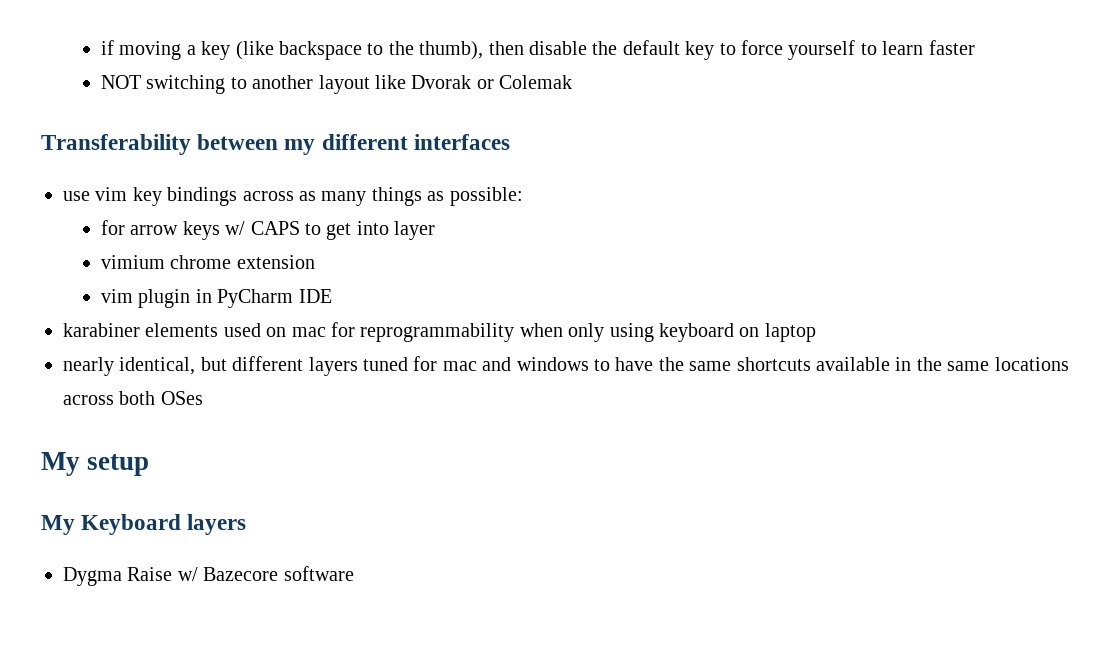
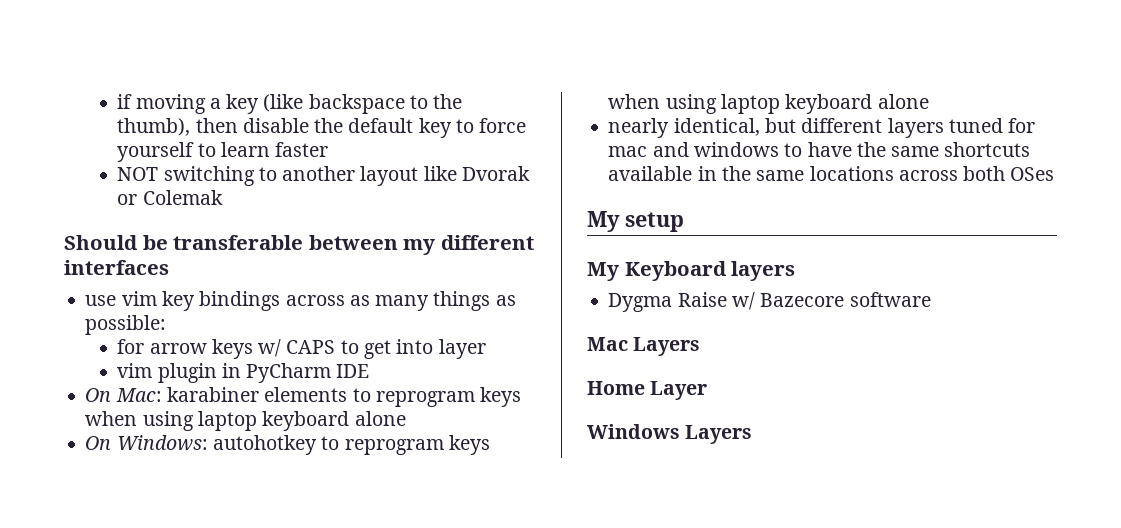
- Transferability between my different interfaces
+ Should be transferable between my different interfaces
- vimium chrome extension
- karabiner elements used on mac for reprogrammability when only using keyboard on laptop
+ On Mac: karabiner elements to reprogram keys when using laptop keyboard alone
+ On Windows: autohotkey to reprogram keys when using laptop keyboard alone
+ Mac Layers
+ Home Layer
+ Windows Layers

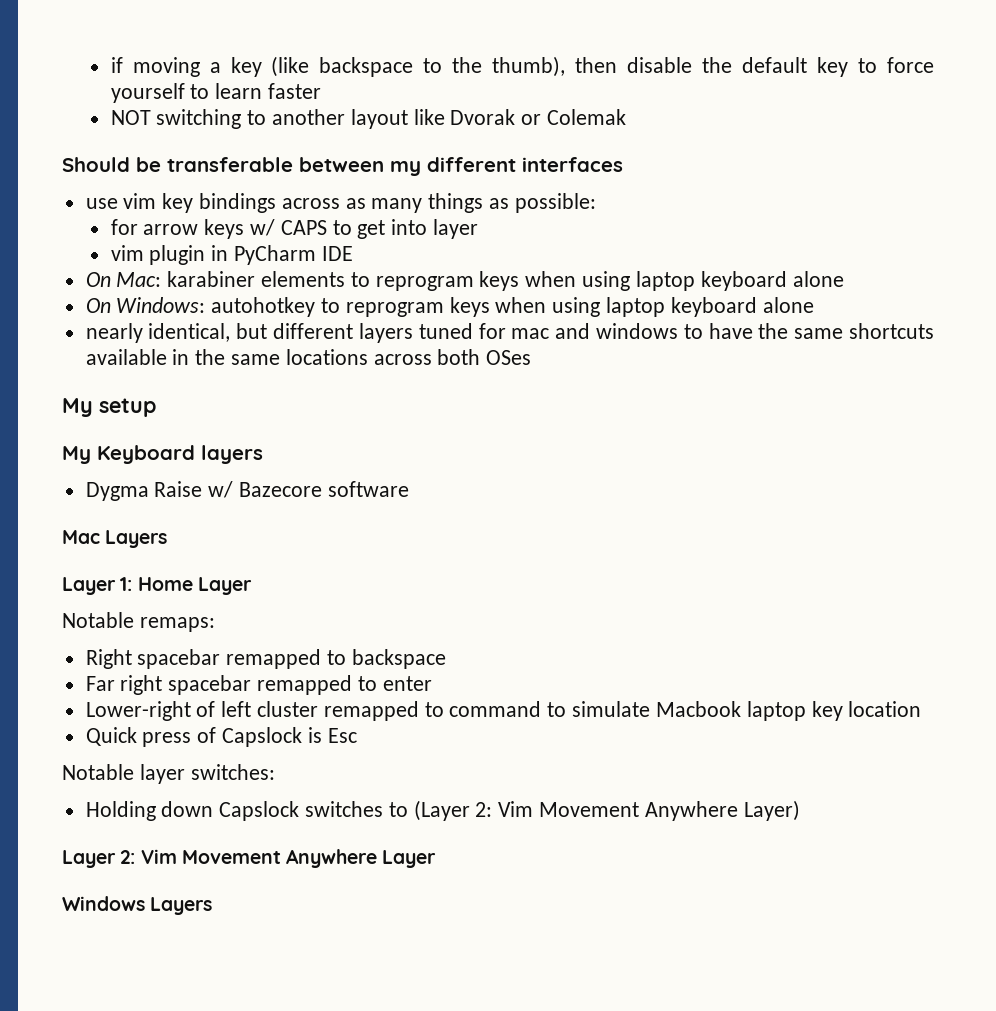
- Home Layer
+ Layer 1: Home Layer
+ Notable remaps:
+ Right spacebar remapped to backspace
+ Far right spacebar remapped to enter
+ Lower-right of left cluster remapped to command to simulate Macbook laptop key location
+ Quick press of Capslock is Esc
+ Notable layer switches:
+ Holding down Capslock switches to (Layer 2: Vim Movement Anywhere Layer)
+ Layer 2: Vim Movement Anywhere Layer

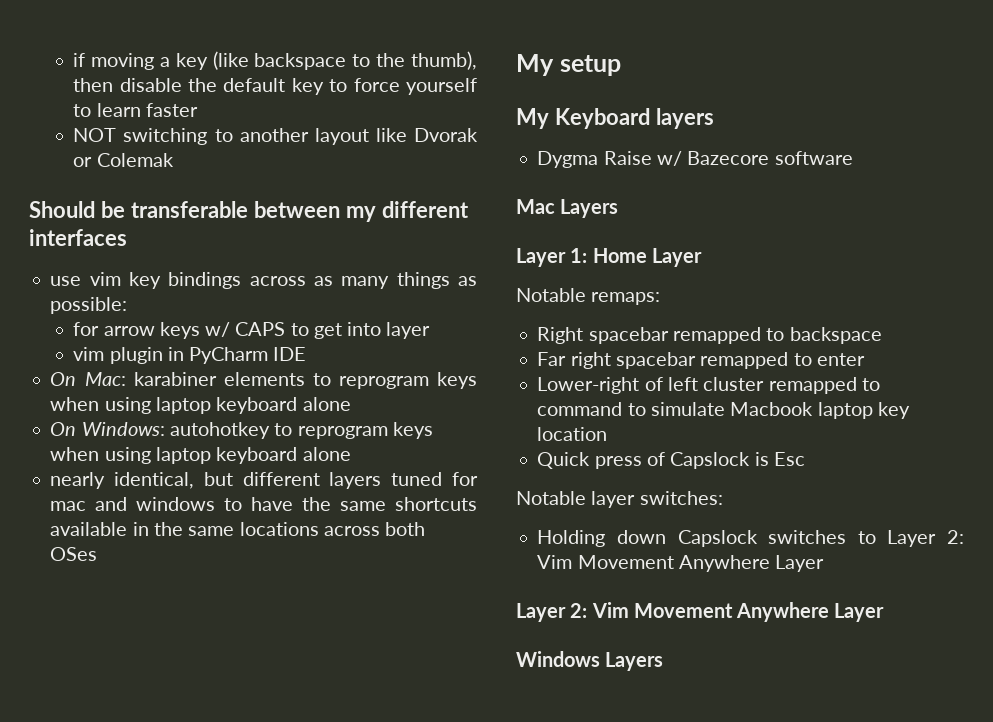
- Holding down Capslock switches to (Layer 2: Vim Movement Anywhere Layer)
+ Holding down Capslock switches to Layer 2: Vim Movement Anywhere Layer

